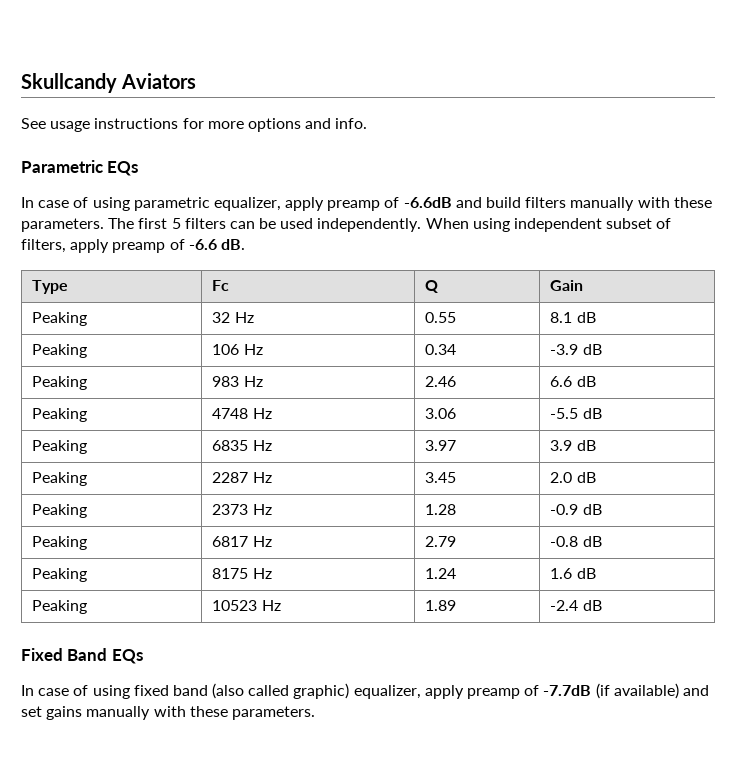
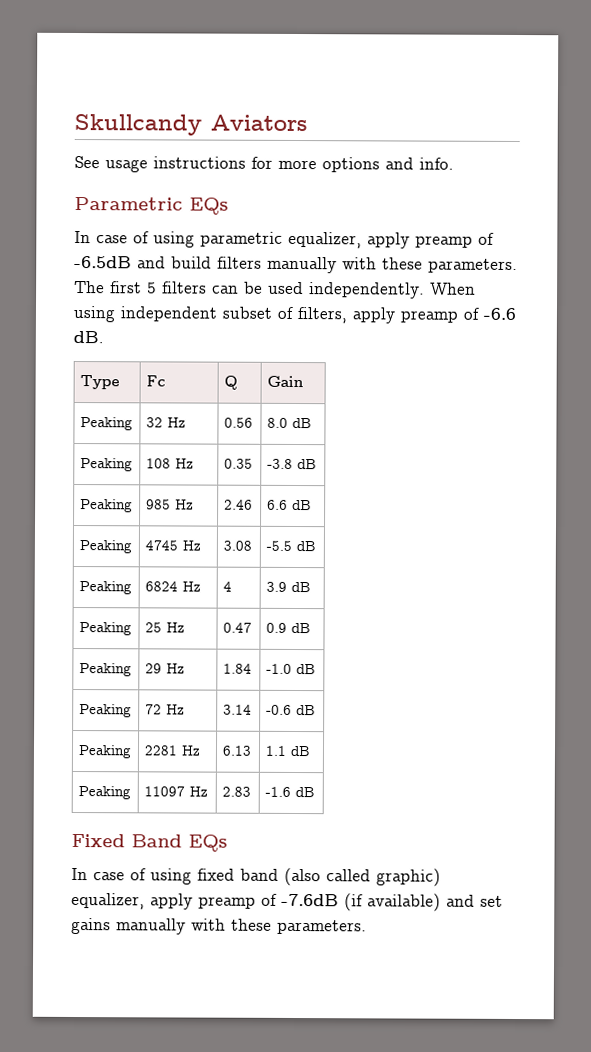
- In case of using parametric equalizer, apply preamp of -6.6dB and build filters manually with these parameters.
+ In case of using parametric equalizer, apply preamp of -6.5dB and build filters manually with these parameters.
- Peaking | 32 Hz | 0.55 | 8.1 dB
- Peaking | 106 Hz | 0.34 | -3.9 dB
- Peaking | 983 Hz | 2.46 | 6.6 dB
+ Peaking | 32 Hz | 0.56 | 8.0 dB
+ Peaking | 108 Hz | 0.35 | -3.8 dB
+ Peaking | 985 Hz | 2.46 | 6.6 dB
- Peaking | 4748 Hz | 3.06 | -5.5 dB
+ Peaking | 4745 Hz | 3.08 | -5.5 dB
- Peaking | 6835 Hz | 3.97 | 3.9 dB
+ Peaking | 6824 Hz | 4 | 3.9 dB
- Peaking | 2287 Hz | 3.45 | 2.0 dB
- Peaking | 2373 Hz | 1.28 | -0.9 dB
- Peaking | 6817 Hz | 2.79 | -0.8 dB
- Peaking | 8175 Hz | 1.24 | 1.6 dB
- Peaking | 10523 Hz | 1.89 | -2.4 dB
+ Peaking | 25 Hz | 0.47 | 0.9 dB
+ Peaking | 29 Hz | 1.84 | -1.0 dB
+ Peaking | 72 Hz | 3.14 | -0.6 dB
+ Peaking | 2281 Hz | 6.13 | 1.1 dB
+ Peaking | 11097 Hz | 2.83 | -1.6 dB
- In case of using fixed band (also called graphic) equalizer, apply preamp of -7.7dB (if available) and set gains manually with these parameters.
+ In case of using fixed band (also called graphic) equalizer, apply preamp of -7.6dB (if available) and set gains manually with these parameters.

